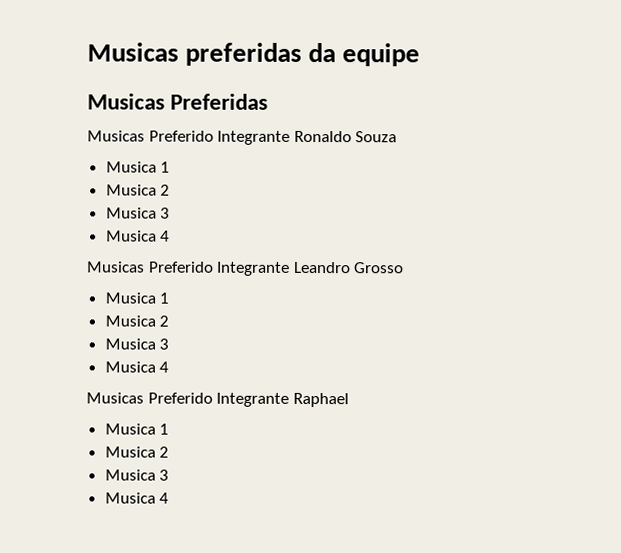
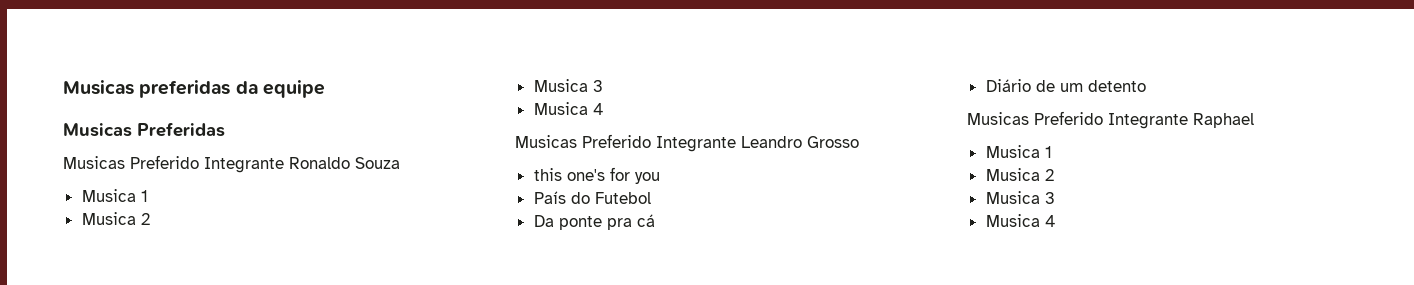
  Musicas Preferido Integrante Leandro Grosso
- Musica 1
- Musica 2
- Musica 3
- Musica 4
+ this one's for you
+ País do Futebol
+ Da ponte pra cá
+ Diário de um detento

